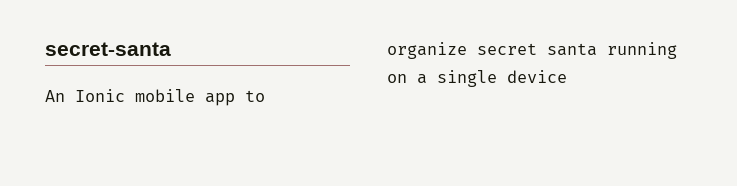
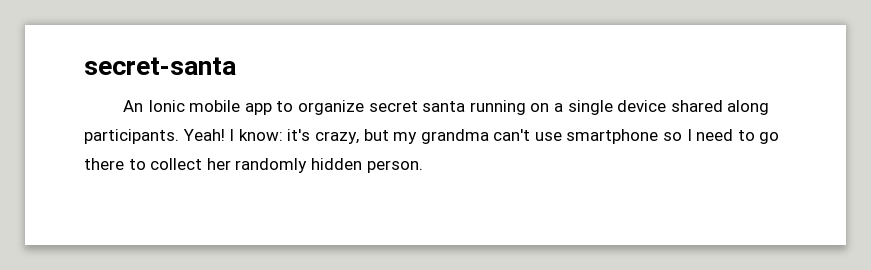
- An Ionic mobile app to organize secret santa running on a single device
+ An Ionic mobile app to organize secret santa running on a single device shared along participants. Yeah! I know: it's crazy, but my grandma can't use smartphone so I need to go there to collect her randomly hidden person.

